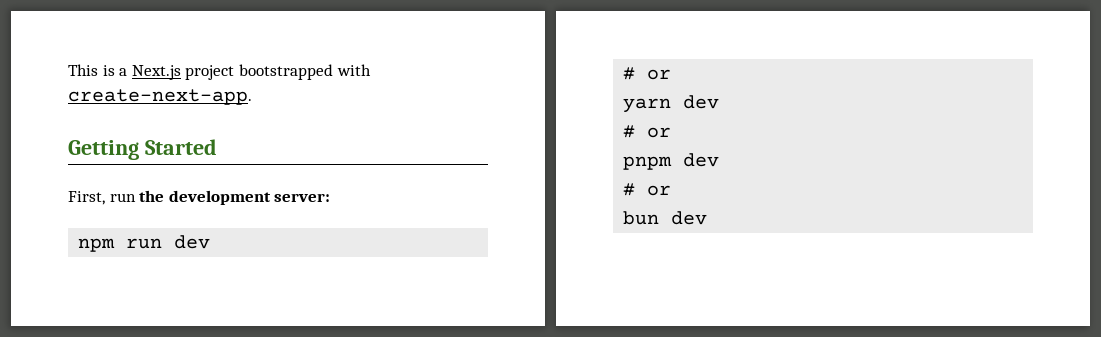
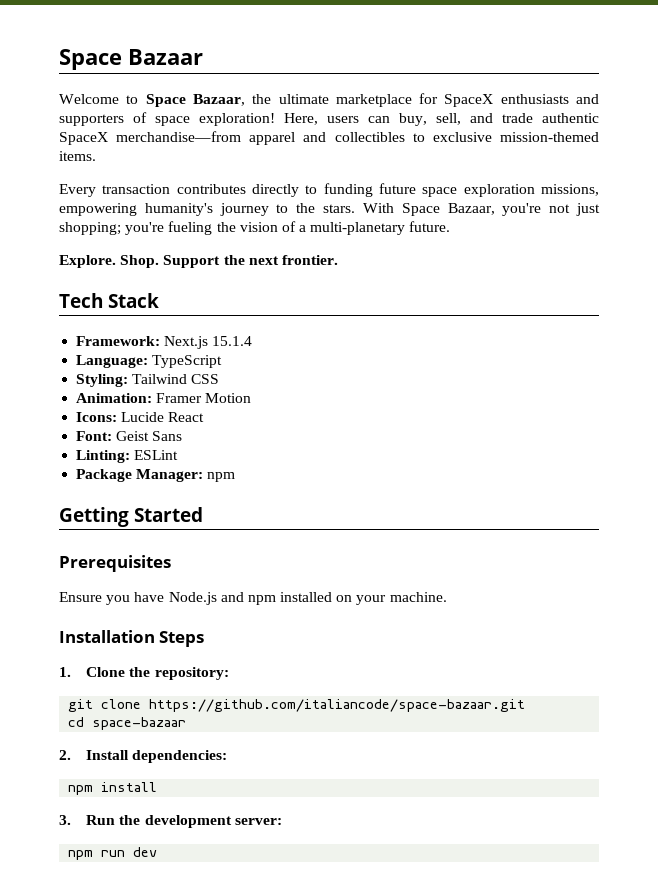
- This is a Next.js project bootstrapped with create-next-app.
+ Space Bazaar
+ Welcome to Space Bazaar, the ultimate marketplace for SpaceX enthusiasts and supporters of space exploration! Here, users can buy, sell, and trade authentic SpaceX merchandise—from apparel and collectibles to exclusive mission-themed items.
+ Every transaction contributes directly to funding future space exploration missions, empowering humanity's journey to the stars. With Space Bazaar, you're not just shopping; you're fueling the vision of a multi-planetary future.
+ Explore. Shop. Support the next frontier.
+ Tech Stack
+ Framework: Next.js 15.1.4
+ Language: TypeScript
+ Styling: Tailwind CSS
+ Animation: Framer Motion
+ Icons: Lucide React
+ Font: Geist Sans
+ Linting: ESLint
+ Package Manager: npm
  Getting Started
- First, run the development server:
+ Prerequisites
+ Ensure you have Node.js and npm installed on your machine.
+ Installation Steps
+ 1. Clone the repository:
+ git clone https://github.com/italiancode/space-bazaar.git
+ cd space-bazaar
+ 2. Install dependencies:
+ npm install
+ 3. Run the development server:
  npm run dev
- # or
- yarn dev
- # or
- pnpm dev
- # or
- bun dev

